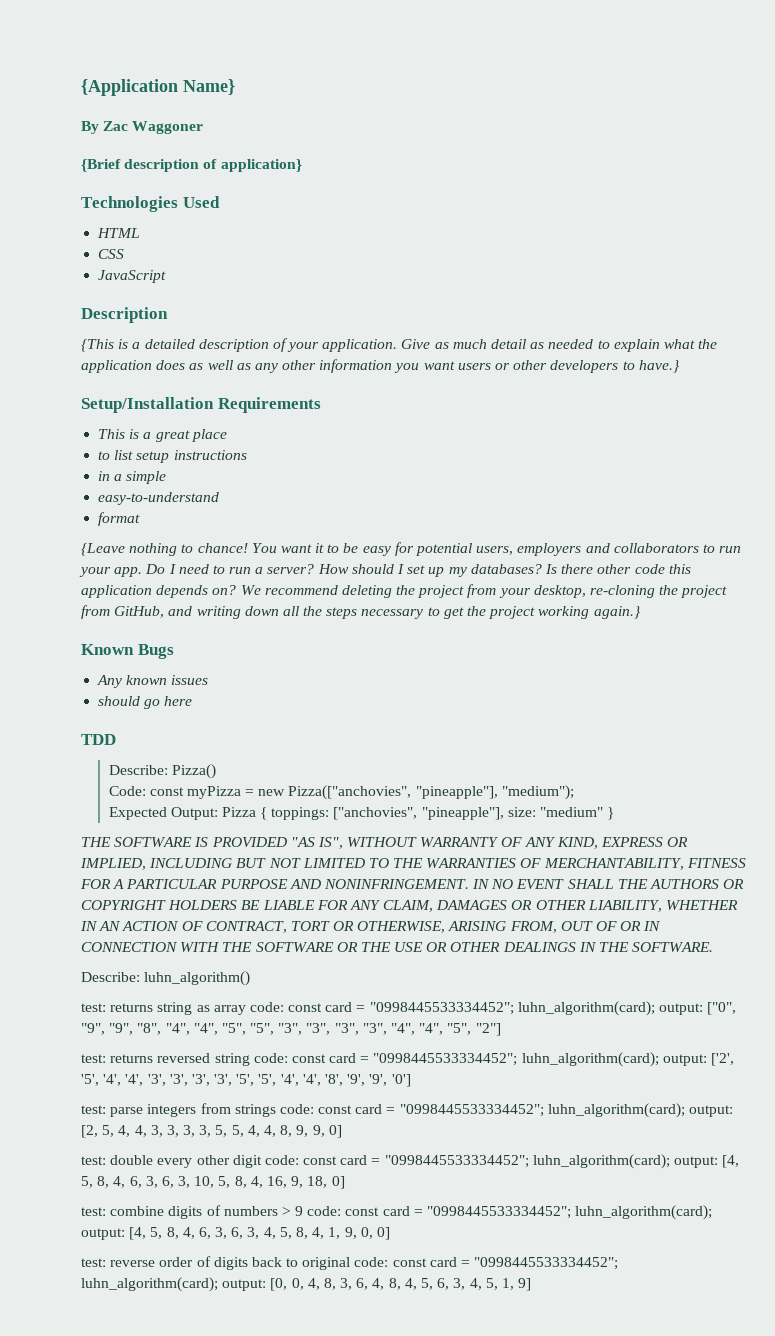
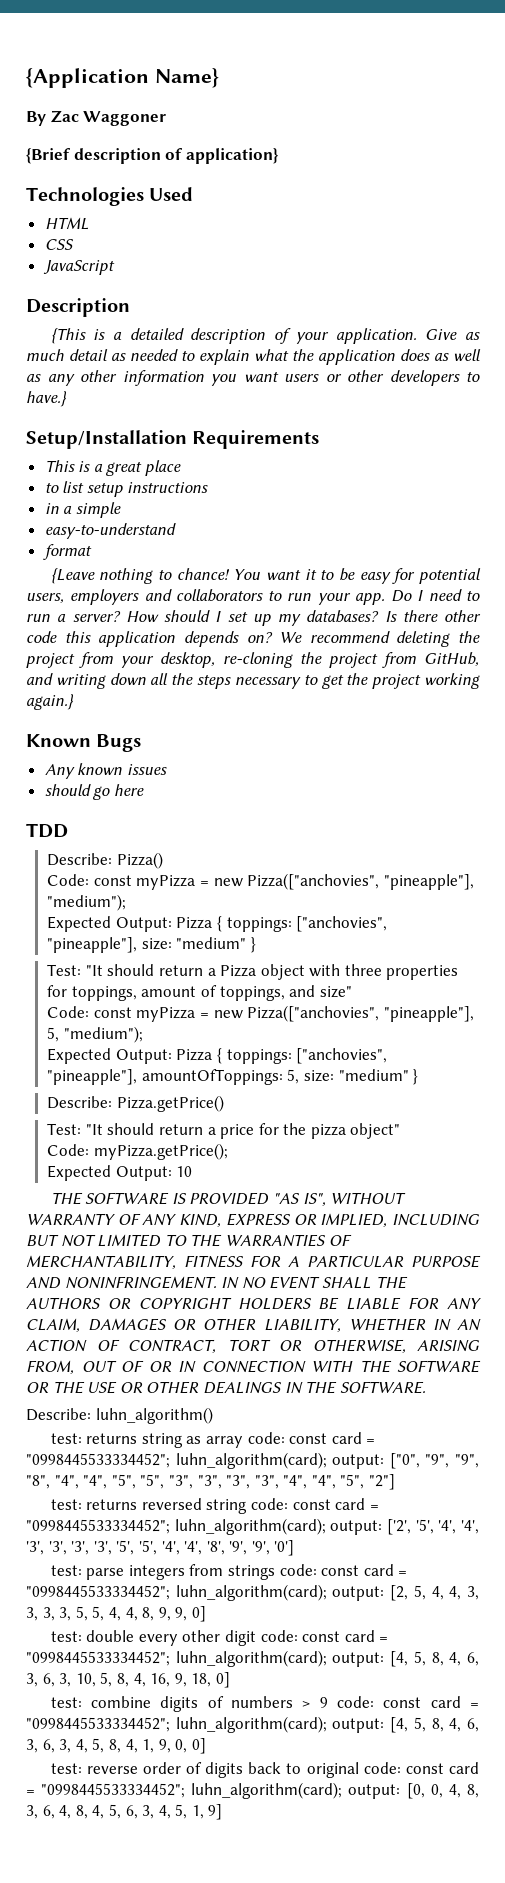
+ Test: "It should return a Pizza object with three properties for toppings, amount of toppings, and size"
+ Code: const myPizza = new Pizza(["anchovies", "pineapple"], 5, "medium");
+ Expected Output: Pizza { toppings: ["anchovies", "pineapple"], amountOfToppings: 5, size: "medium" }
+ Describe: Pizza.getPrice()
+ Test: "It should return a price for the pizza object"
+ Code: myPizza.getPrice();
+ Expected Output: 10

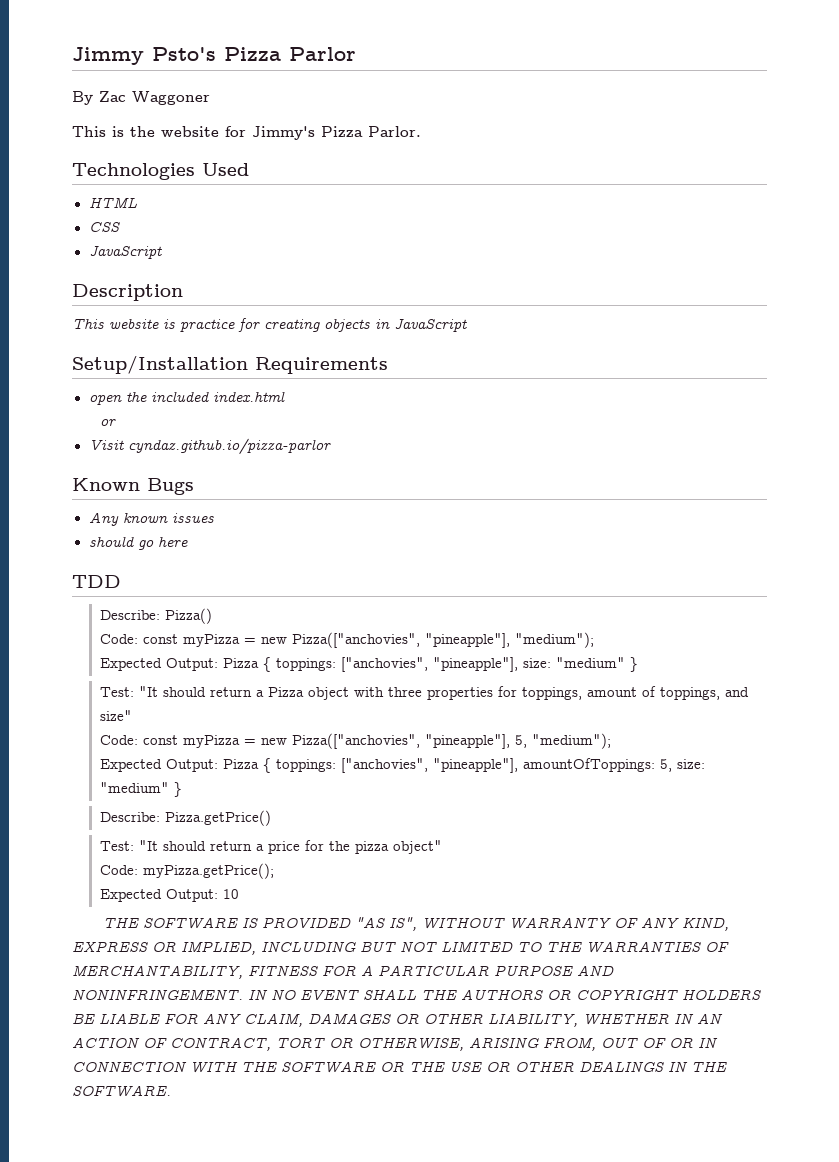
- {Application Name}
+ Jimmy Psto's Pizza Parlor
- {Brief description of application}
+ This is the website for Jimmy's Pizza Parlor.
- {This is a detailed description of your application. Give as much detail as needed to explain what the application does as well as any other information you want users or other developers to have.}
+ This website is practice for creating objects in JavaScript
  Setup/Installation Requirements
- This is a great place
- to list setup instructions
- in a simple
- easy-to-understand
- format
- {Leave nothing to chance! You want it to be easy for potential users, employers and collaborators to run your app. Do I need to run a server? How should I set up my databases? Is there other code this application depends on? We recommend deleting the project from your desktop, re-cloning the project from GitHub, and writing down all the steps necessary to get the project working again.}
+ open the included index.html
+ or
+ Visit cyndaz.github.io/pizza-parlor
- Describe: luhn_algorithm()
- test: returns string as array code: const card = "0998445533334452"; luhn_algorithm(card); output: ["0", "9", "9", "8", "4", "4", "5", "5", "3", "3", "3", "3", "4", "4", "5", "2"]
- test: returns reversed string code: const card = "0998445533334452"; luhn_algorithm(card); output: ['2', '5', '4', '4', '3', '3', '3', '3', '5', '5', '4', '4', '8', '9', '9', '0']
- test: parse integers from strings code: const card = "0998445533334452"; luhn_algorithm(card); output: [2, 5, 4, 4, 3, 3, 3, 3, 5, 5, 4, 4, 8, 9, 9, 0]
- test: double every other digit code: const card = "0998445533334452"; luhn_algorithm(card); output: [4, 5, 8, 4, 6, 3, 6, 3, 10, 5, 8, 4, 16, 9, 18, 0]
- test: combine digits of numbers > 9 code: const card = "0998445533334452"; luhn_algorithm(card); output: [4, 5, 8, 4, 6, 3, 6, 3, 4, 5, 8, 4, 1, 9, 0, 0]
- test: reverse order of digits back to original code: const card = "0998445533334452"; luhn_algorithm(card); output: [0, 0, 4, 8, 3, 6, 4, 8, 4, 5, 6, 3, 4, 5, 1, 9]

